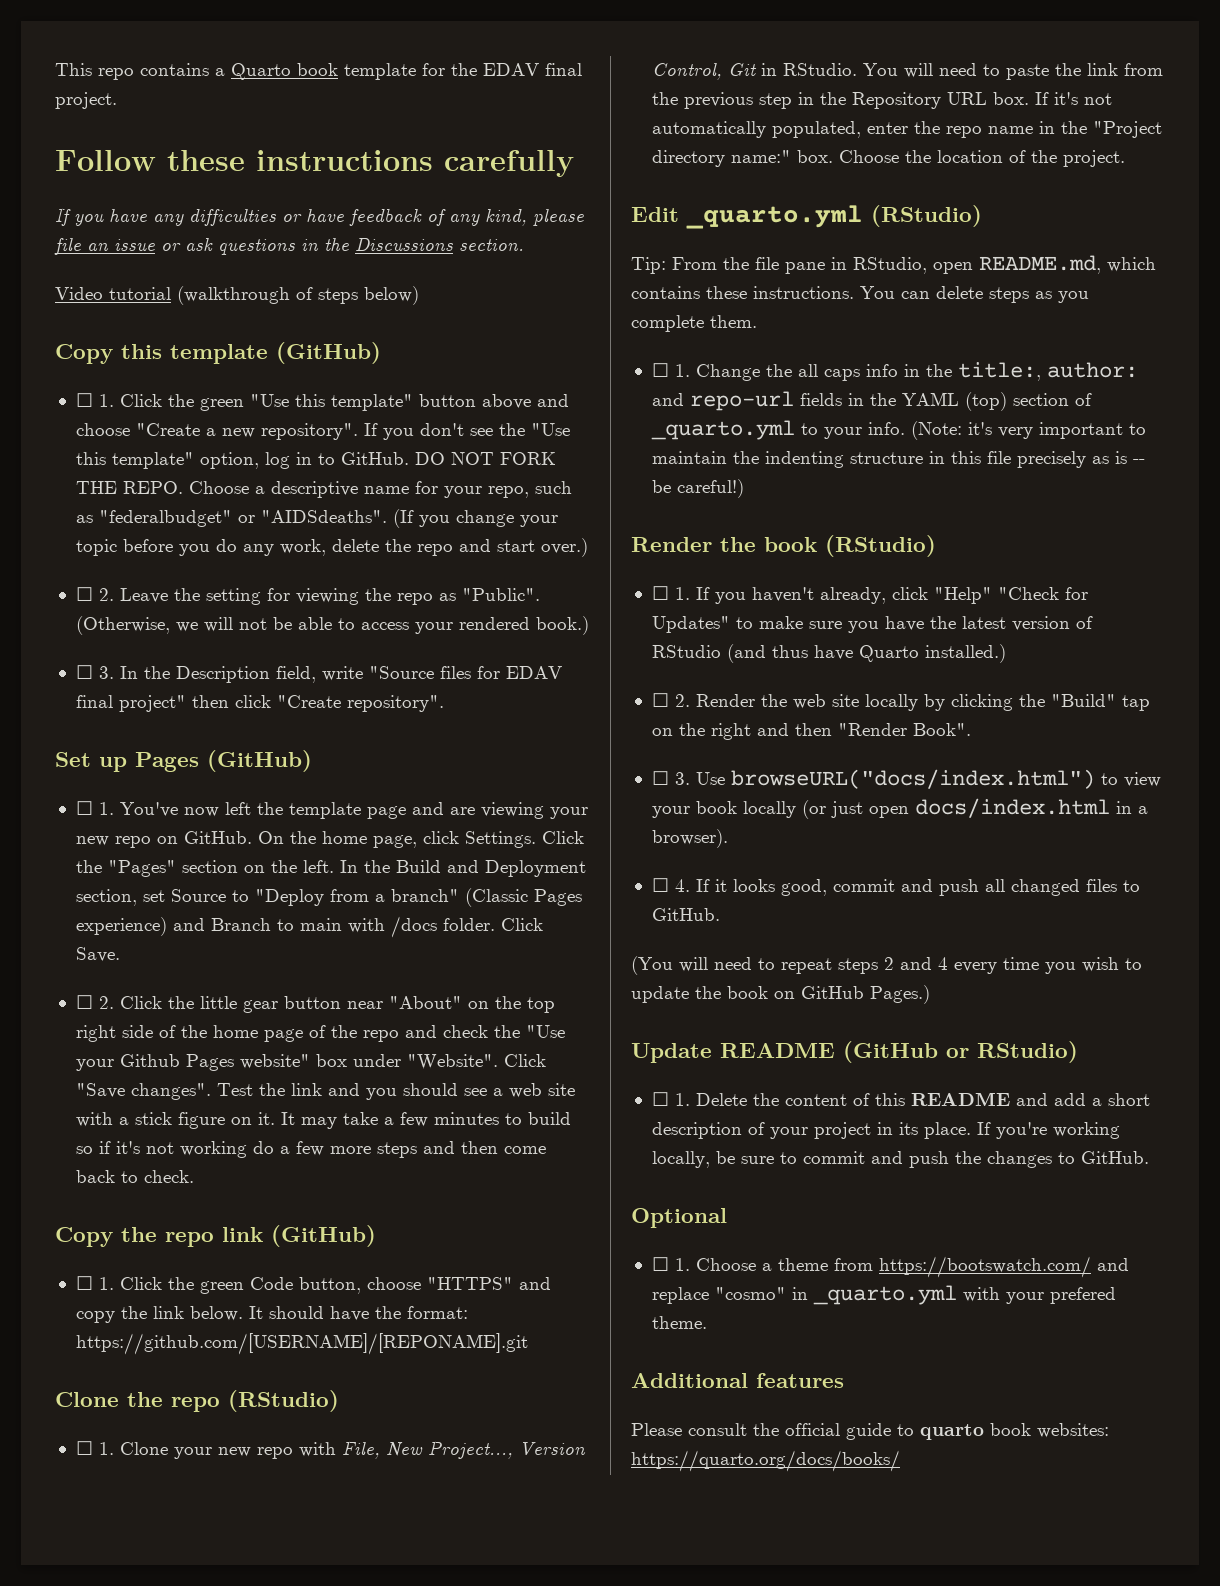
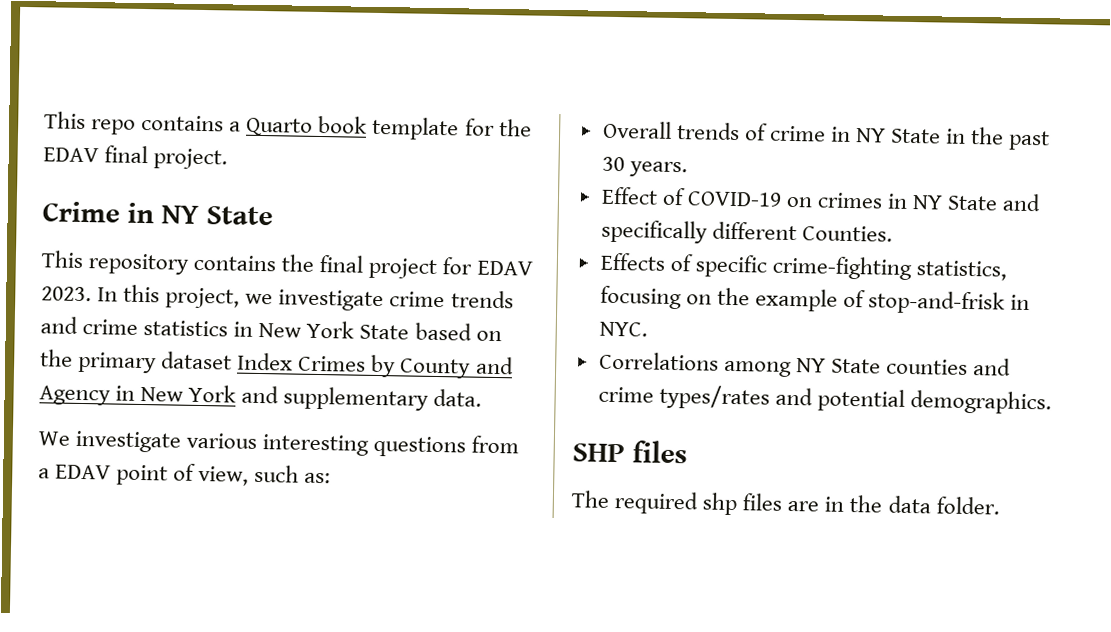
- Follow these instructions carefully
- If you have any difficulties or have feedback of any kind, please file an issue or ask questions in the Discussions section.
- Video tutorial (walkthrough of steps below)
- Copy this template (GitHub)
- ☐ 1. Click the green "Use this template" button above and choose "Create a new repository". If you don't see the "Use this template" option, log in to GitHub. DO NOT FORK THE REPO. Choose a descriptive name for your repo, such as "federalbudget" or "AIDSdeaths". (If you change your topic before you do any work, delete the repo and start over.)
- ☐ 2. Leave the setting for viewing the repo as "Public". (Otherwise, we will not be able to access your rendered book.)
- ☐ 3. In the Description field, write "Source files for EDAV final project" then click "Create repository".
- Set up Pages (GitHub)
- ☐ 1. You've now left the template page and are viewing your new repo on GitHub. On the home page, click Settings. Click the "Pages" section on the left. In the Build and Deployment section, set Source to "Deploy from a branch" (Classic Pages experience) and Branch to main with /docs folder. Click Save.
- ☐ 2. Click the little gear button near "About" on the top right side of the home page of the repo and check the "Use your Github Pages website" box under "Website". Click "Save changes". Test the link and you should see a web site with a stick figure on it. It may take a few minutes to build so if it's not working do a few more steps and then come back to check.
- Copy the repo link (GitHub)
- ☐ 1. Click the green Code button, choose "HTTPS" and copy the link below. It should have the format: https://github.com/[USERNAME]/[REPONAME].git
- Clone the repo (RStudio)
- ☐ 1. Clone your new repo with File, New Project..., Version Control, Git in RStudio. You will need to paste the link from the previous step in the Repository URL box. If it's not automatically populated, enter the repo name in the "Project directory name:" box. Choose the location of the project.
- Edit _quarto.yml (RStudio)
- Tip: From the file pane in RStudio, open README.md, which contains these instructions. You can delete steps as you complete them.
- ☐ 1. Change the all caps info in the title:, author: and repo-url fields in the YAML (top) section of _quarto.yml to your info. (Note: it's very important to maintain the indenting structure in this file precisely as is -- be careful!)
- Render the book (RStudio)
- ☐ 1. If you haven't already, click "Help" "Check for Updates" to make sure you have the latest version of RStudio (and thus have Quarto installed.)
- ☐ 2. Render the web site locally by clicking the "Build" tap on the right and then "Render Book".
- ☐ 3. Use browseURL("docs/index.html") to view your book locally (or just open docs/index.html in a browser).
- ☐ 4. If it looks good, commit and push all changed files to GitHub.
- (You will need to repeat steps 2 and 4 every time you wish to update the book on GitHub Pages.)
- Update README (GitHub or RStudio)
- ☐ 1. Delete the content of this README and add a short description of your project in its place. If you're working locally, be sure to commit and push the changes to GitHub.
- Optional
- ☐ 1. Choose a theme from https://bootswatch.com/ and replace "cosmo" in _quarto.yml with your prefered theme.
- Additional features
- Please consult the official guide to quarto book websites: https://quarto.org/docs/books/
+ Crime in NY State
+ This repository contains the final project for EDAV 2023. In this project, we investigate crime trends and crime statistics in New York State based on the primary dataset Index Crimes by County and Agency in New York and supplementary data.
+ We investigate various interesting questions from a EDAV point of view, such as:
+ Overall trends of crime in NY State in the past 30 years.
+ Effect of COVID-19 on crimes in NY State and specifically different Counties.
+ Effects of specific crime-fighting statistics, focusing on the example of stop-and-frisk in NYC.
+ Correlations among NY State counties and crime types/rates and potential demographics.
+ SHP files
+ The required shp files are in the data folder.

